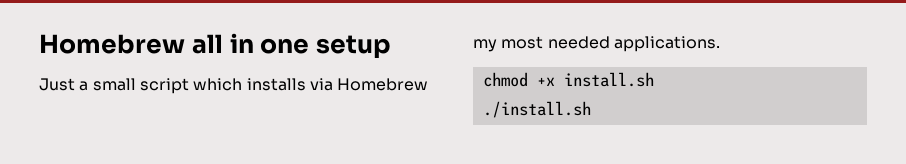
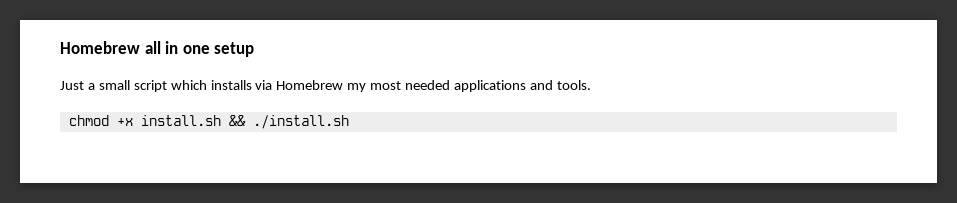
- Just a small script which installs via Homebrew my most needed applications.
+ Just a small script which installs via Homebrew my most needed applications and tools.
- chmod +x install.sh
- ./install.sh
+ chmod +x install.sh && ./install.sh

